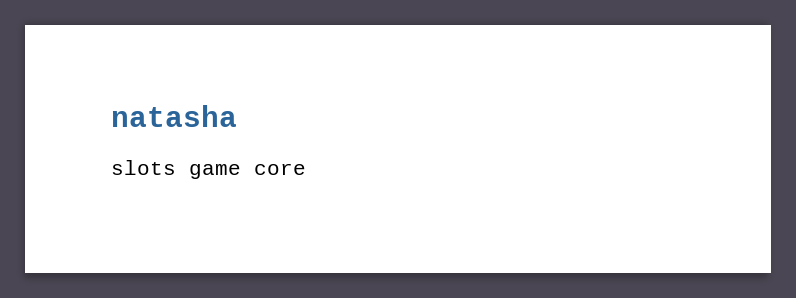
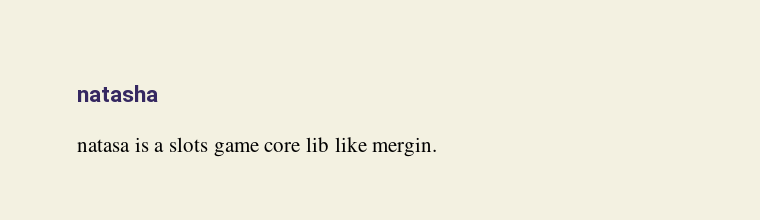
- slots game core
+ natasa is a slots game core lib like mergin.

